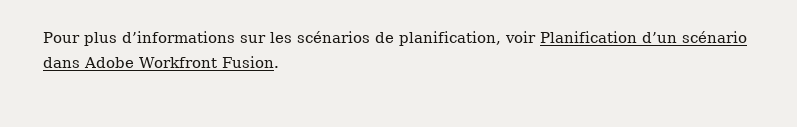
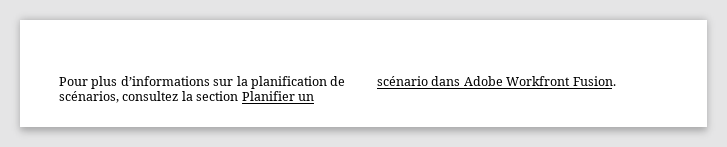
- Pour plus d’informations sur les scénarios de planification, voir Planification d’un scénario dans Adobe Workfront Fusion.
+ Pour plus d’informations sur la planification de scénarios, consultez la section Planifier un scénario dans Adobe Workfront Fusion.

